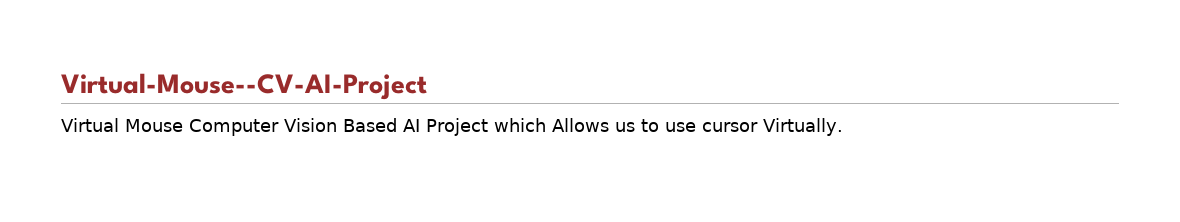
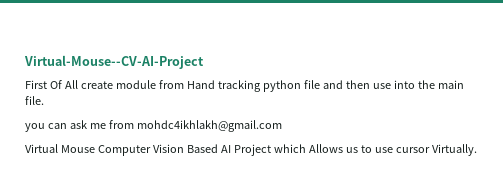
+ First Of All create module from Hand tracking python file and then use into the main file.
+ you can ask me from mohdc4ikhlakh@gmail.com

